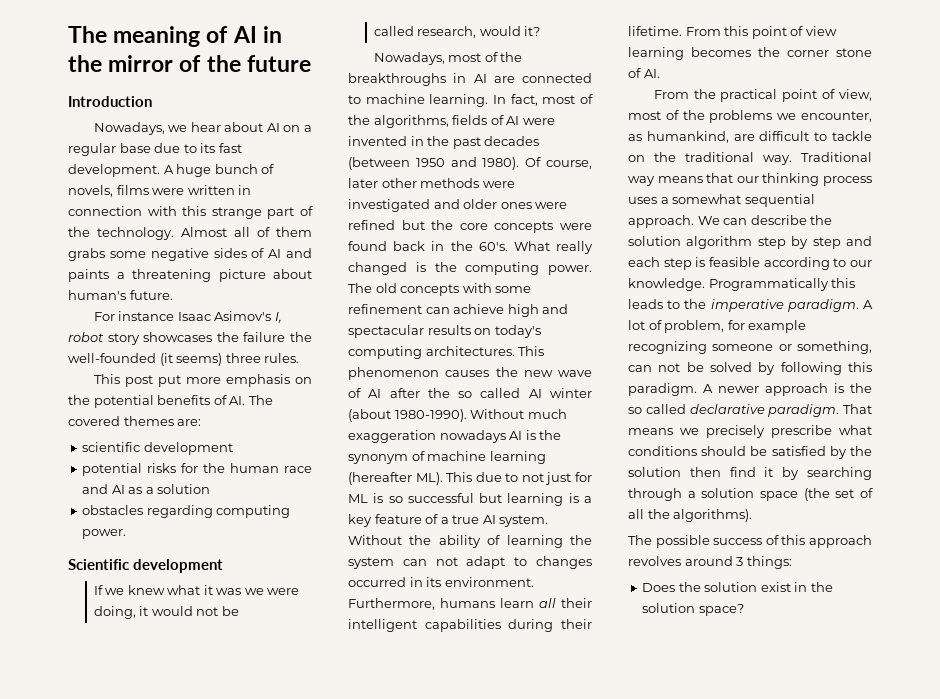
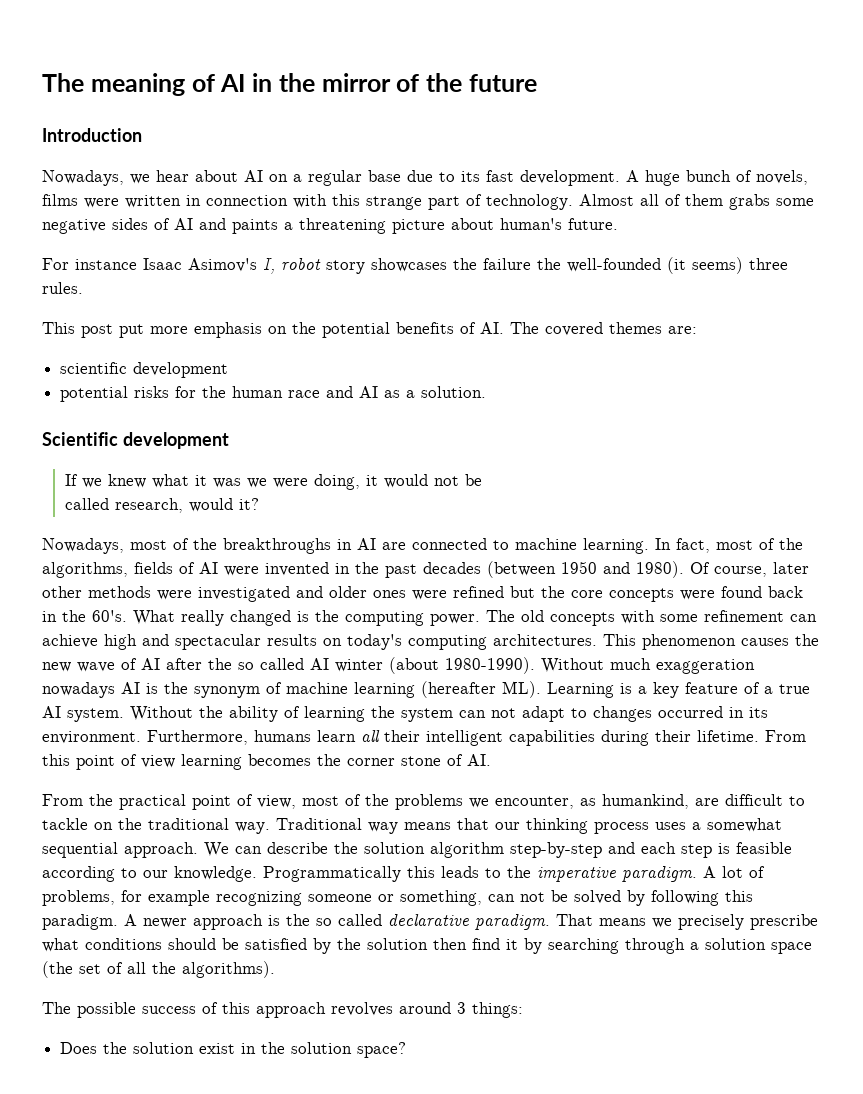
- A huge bunch of novels, films were written in connection with this strange part of the technology.
+ A huge bunch of novels, films were written in connection with this strange part of technology.
- potential risks for the human race and AI as a solution
- obstacles regarding computing power.
+ potential risks for the human race and AI as a solution.
- Without much exaggeration nowadays AI is the synonym of machine learning (hereafter ML). This due to not just for ML is so successful but learning is a key feature of a true AI system.
+ Without much exaggeration nowadays AI is the synonym of machine learning (hereafter ML). Learning is a key feature of a true AI system.
- We can describe the solution algorithm step by step and each step is feasible according to our knowledge.
+ We can describe the solution algorithm step-by-step and each step is feasible according to our knowledge.
- A lot of problem, for example recognizing someone or something, can not be solved by following this paradigm.
+ A lot of problems, for example recognizing someone or something, can not be solved by following this paradigm.

